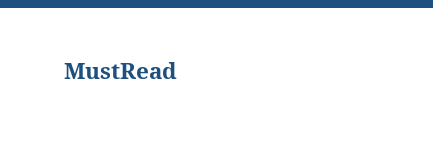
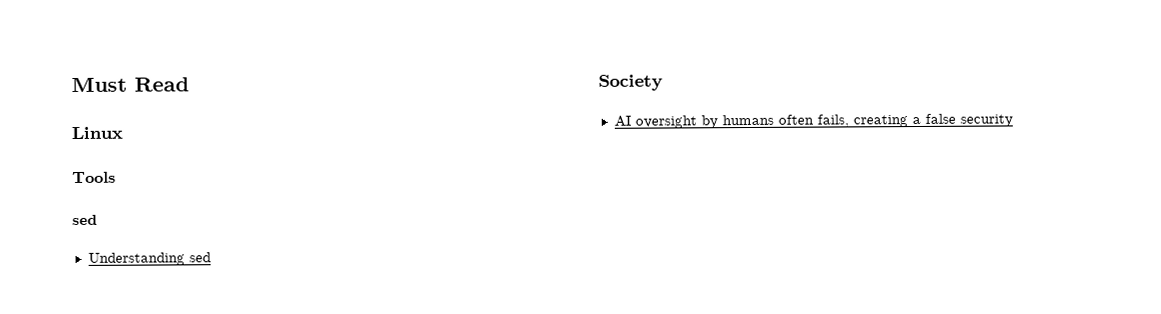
- MustRead
+ Must Read
+ Linux
+ Tools
+ sed
+ Understanding sed
+ Society
+ AI oversight by humans often fails, creating a false security

